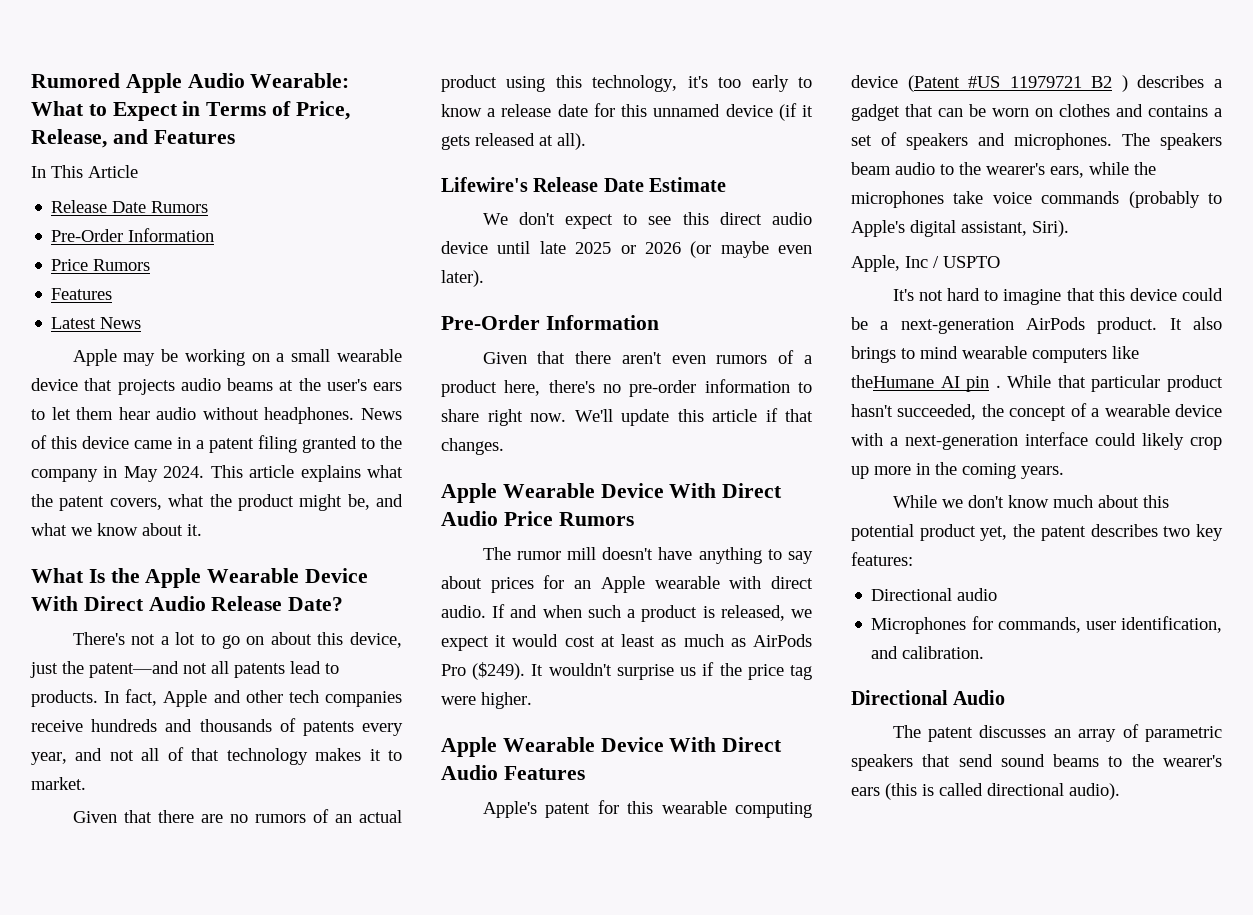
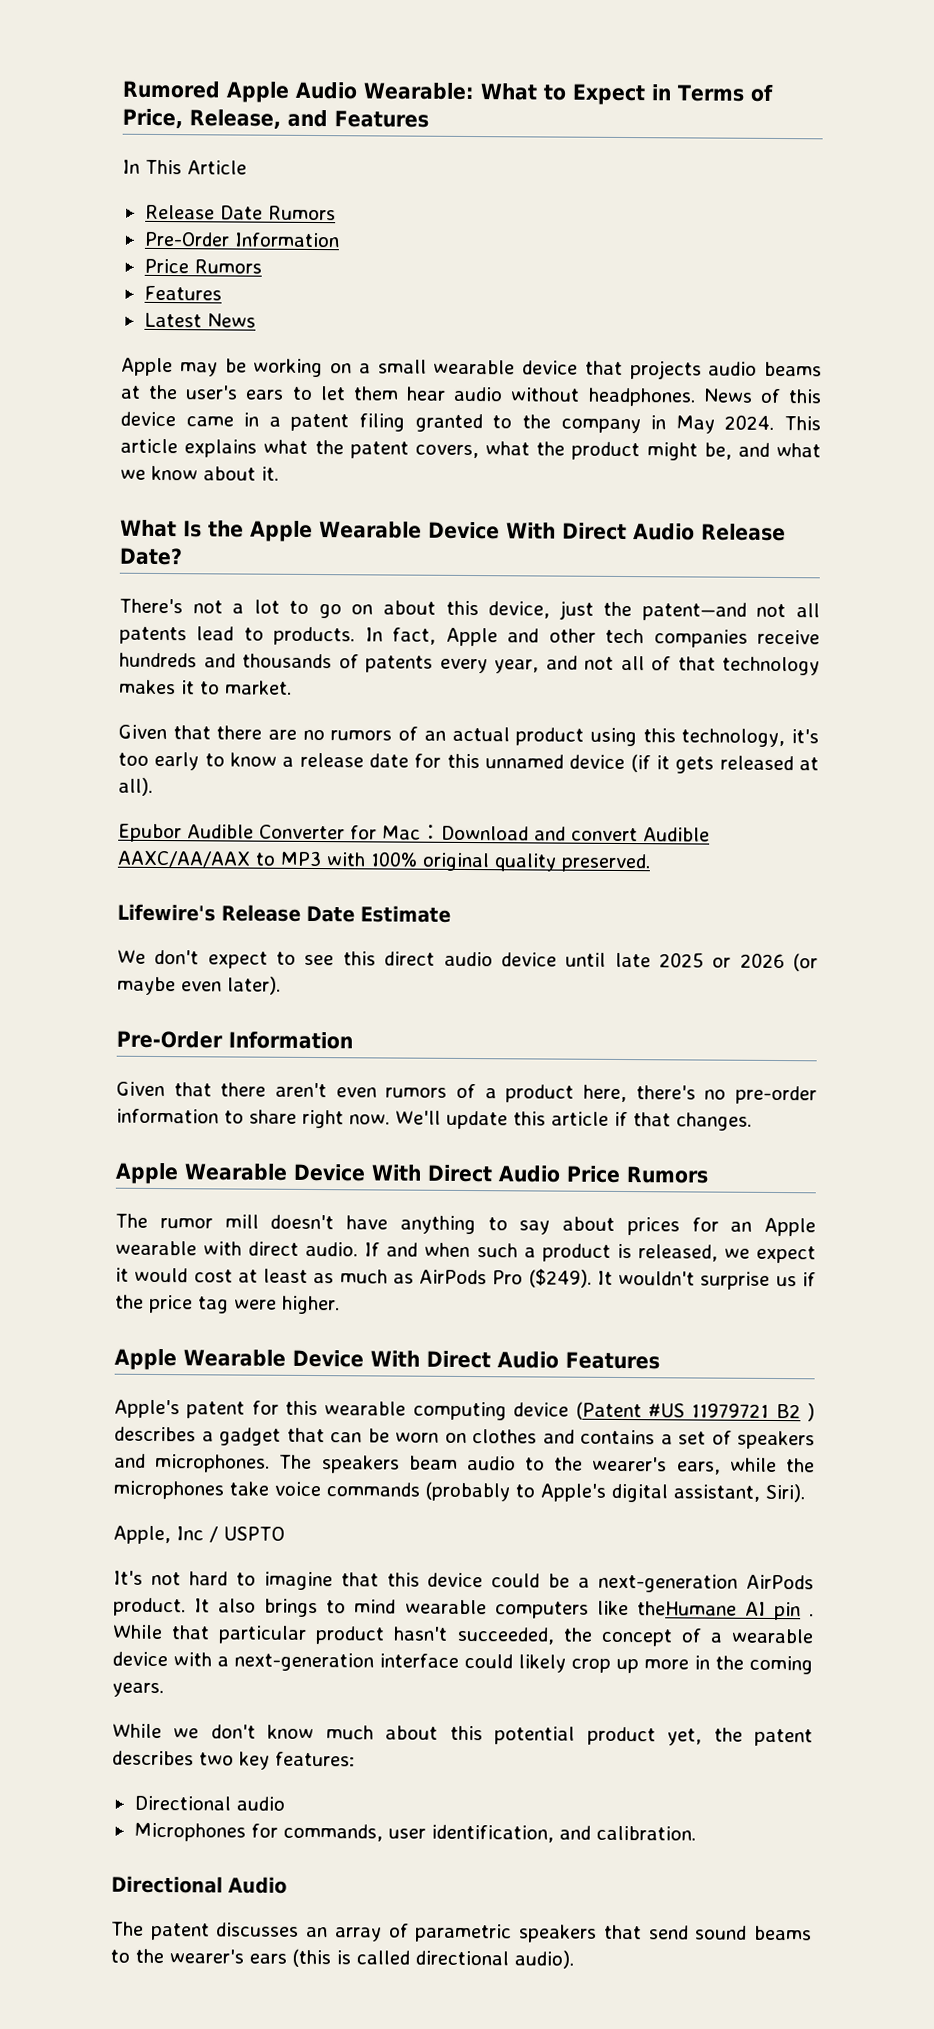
+ Epubor Audible Converter for Mac：Download and convert Audible AAXC/AA/AAX to MP3 with 100% original quality preserved.

